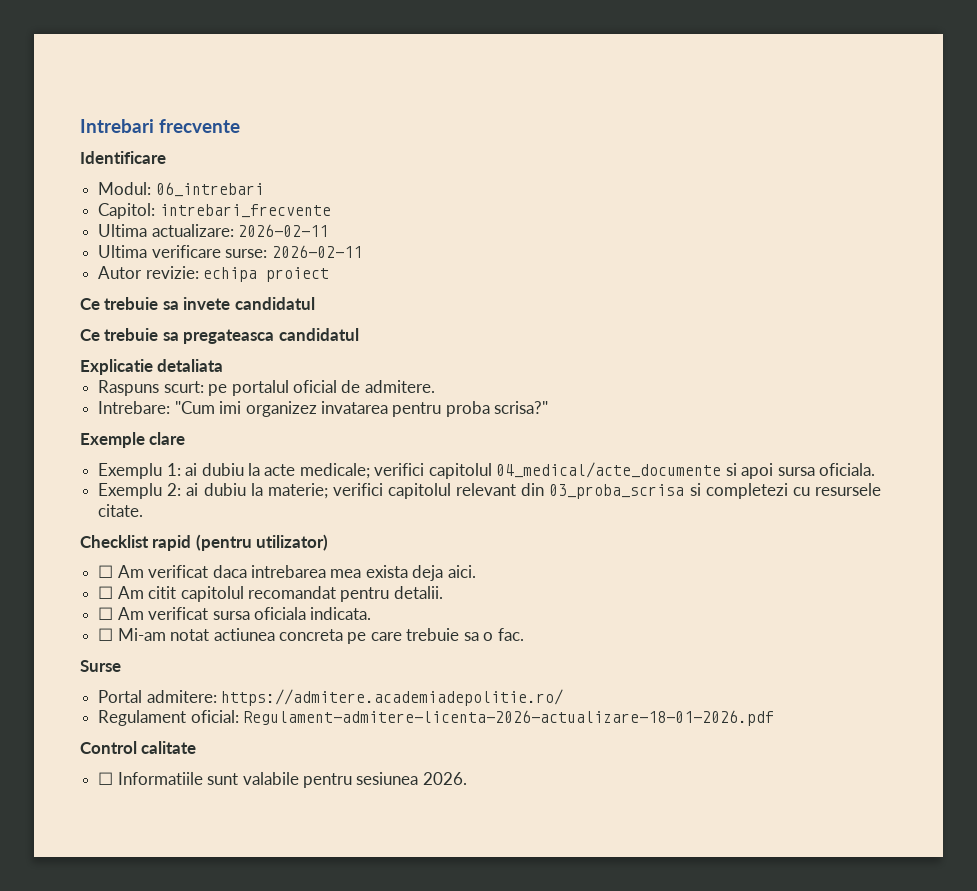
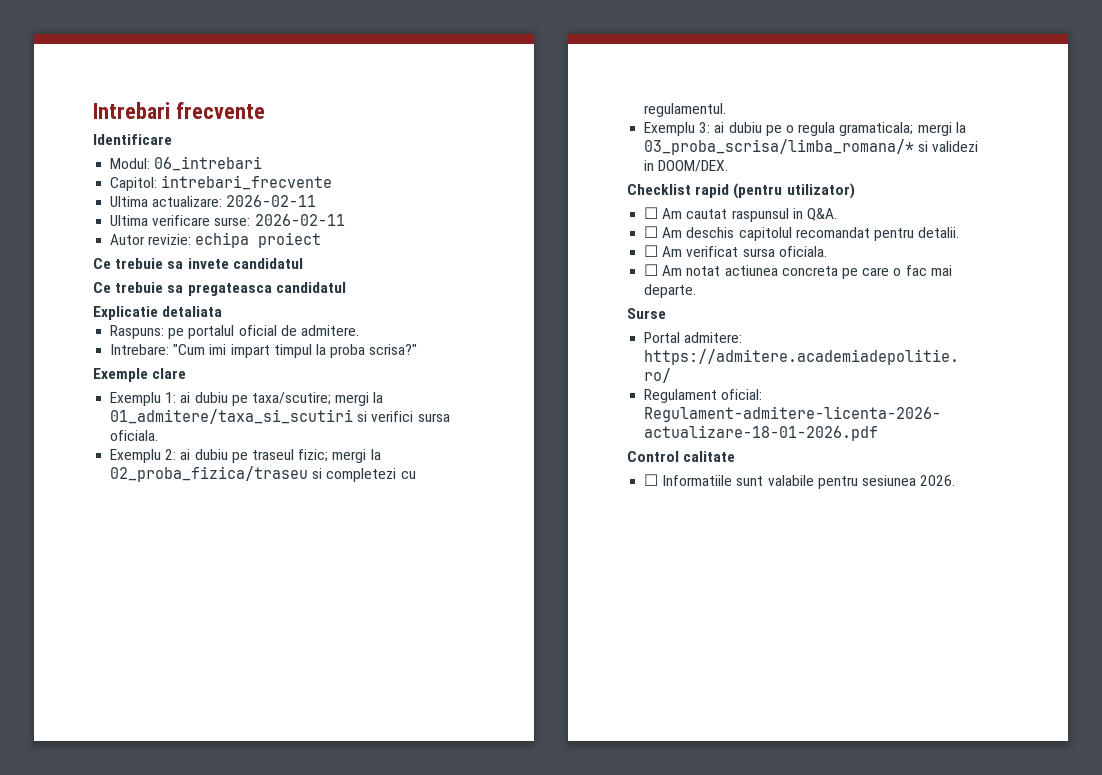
- Raspuns scurt: pe portalul oficial de admitere.
+ Raspuns: pe portalul oficial de admitere.
- Intrebare: "Cum imi organizez invatarea pentru proba scrisa?"
+ Intrebare: "Cum imi impart timpul la proba scrisa?"
- Exemplu 1: ai dubiu la acte medicale; verifici capitolul 04_medical/acte_documente si apoi sursa oficiala.
+ Exemplu 1: ai dubiu pe taxa/scutire; mergi la 01_admitere/taxa_si_scutiri si verifici sursa oficiala.
- Exemplu 2: ai dubiu la materie; verifici capitolul relevant din 03_proba_scrisa si completezi cu resursele citate.
+ Exemplu 2: ai dubiu pe traseul fizic; mergi la 02_proba_fizica/traseu si completezi cu regulamentul.
+ Exemplu 3: ai dubiu pe o regula gramaticala; mergi la 03_proba_scrisa/limba_romana/* si validezi in DOOM/DEX.
- ☐ Am verificat daca intrebarea mea exista deja aici.
- ☐ Am citit capitolul recomandat pentru detalii.
+ ☐ Am cautat raspunsul in Q&A.
+ ☐ Am deschis capitolul recomandat pentru detalii.
- ☐ Am verificat sursa oficiala indicata.
- ☐ Mi-am notat actiunea concreta pe care trebuie sa o fac.
+ ☐ Am verificat sursa oficiala.
+ ☐ Am notat actiunea concreta pe care o fac mai departe.

